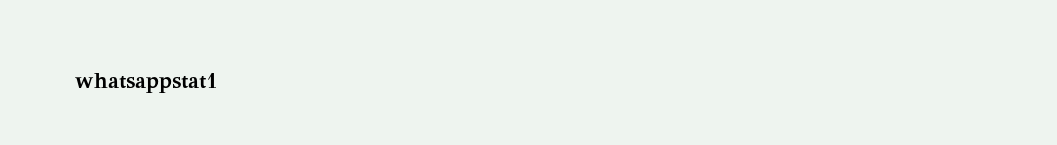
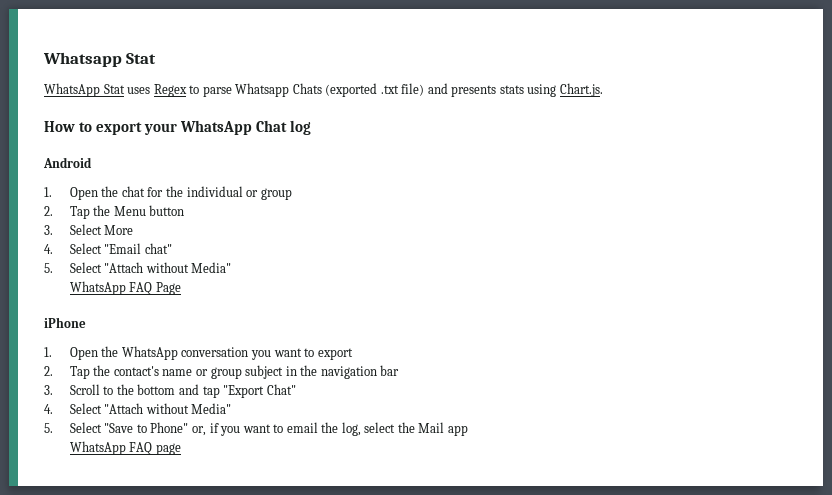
- whatsappstat1
+ Whatsapp Stat
+ WhatsApp Stat uses Regex to parse Whatsapp Chats (exported .txt file) and presents stats using Chart.js.
+ How to export your WhatsApp Chat log
+ Android
+ 1. Open the chat for the individual or group
+ 2. Tap the Menu button
+ 3. Select More
+ 4. Select "Email chat"
+ 5. Select "Attach without Media"
+ WhatsApp FAQ Page
+ iPhone
+ 1. Open the WhatsApp conversation you want to export
+ 2. Tap the contact's name or group subject in the navigation bar
+ 3. Scroll to the bottom and tap "Export Chat"
+ 4. Select "Attach without Media"
+ 5. Select "Save to Phone" or, if you want to email the log, select the Mail app
+ WhatsApp FAQ page

